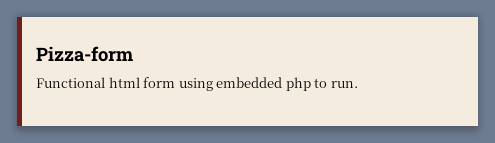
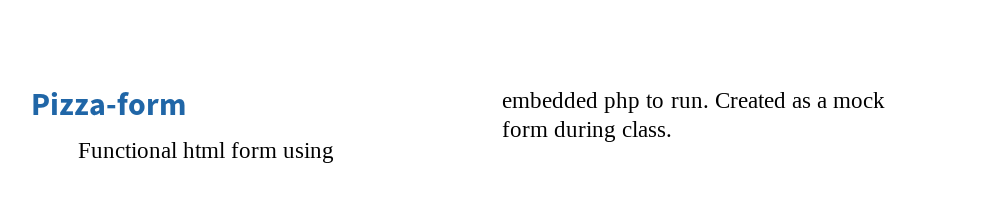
+ Created as a mock form during class.

